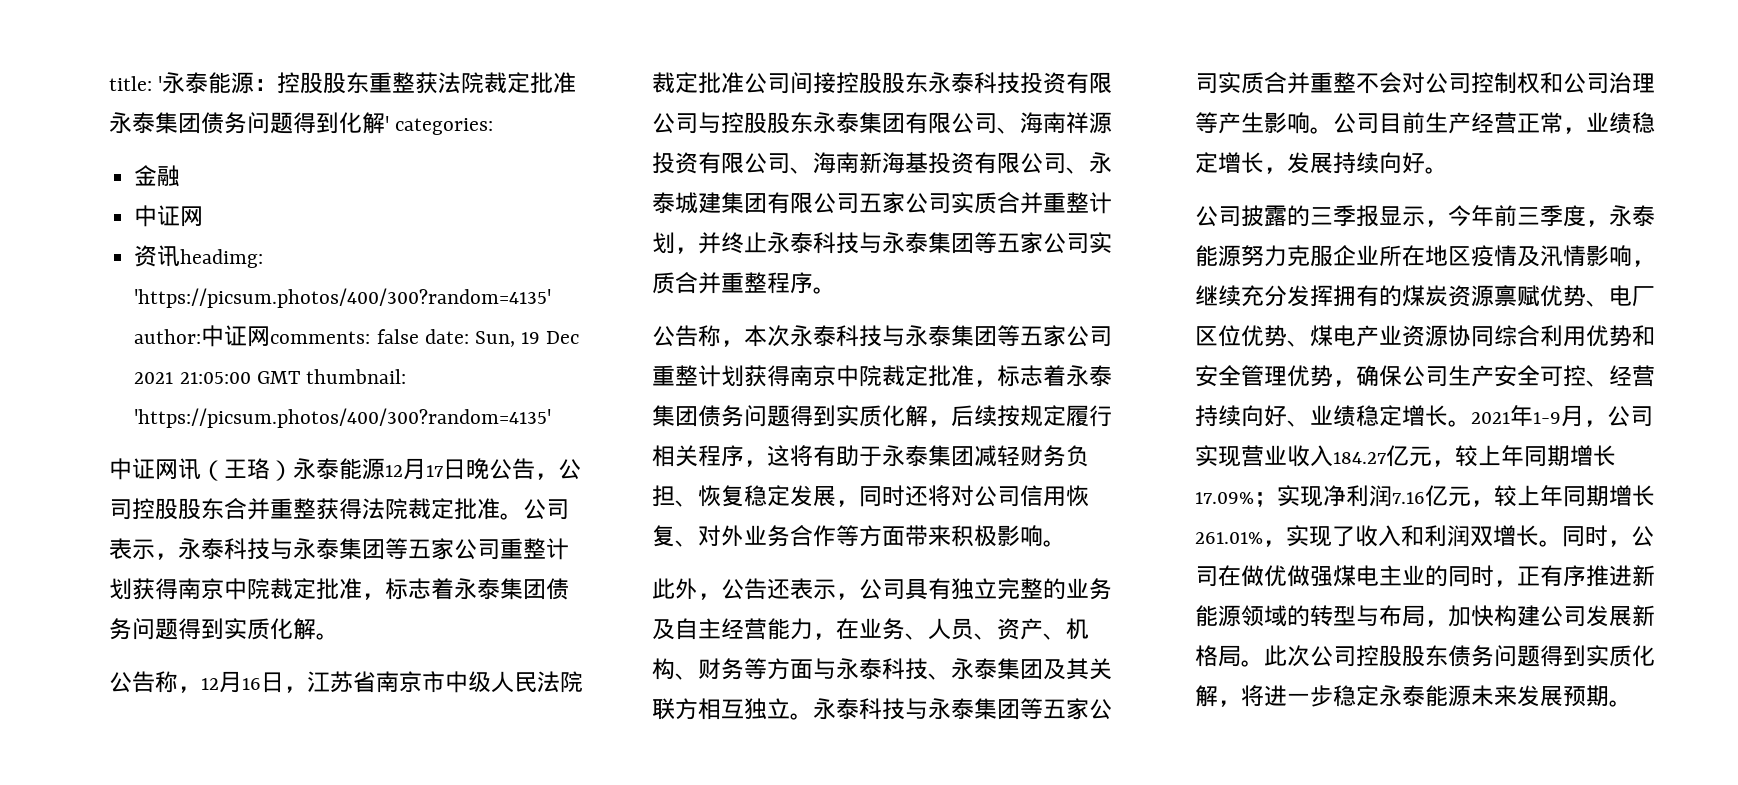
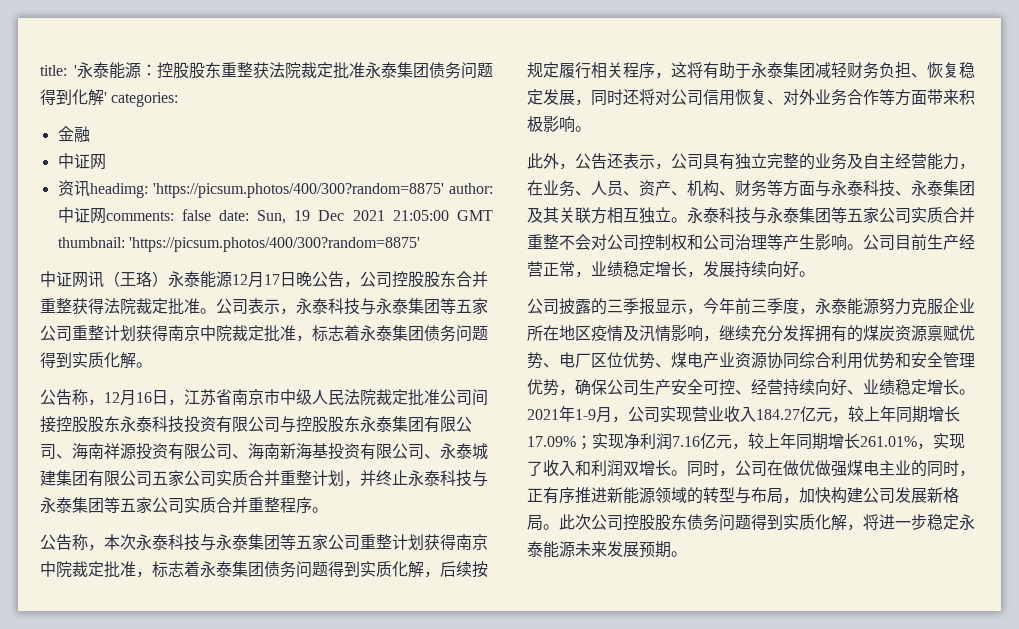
- 资讯headimg: 'https://picsum.photos/400/300?random=4135' author:中证网comments: false date: Sun, 19 Dec 2021 21:05:00 GMT thumbnail: 'https://picsum.photos/400/300?random=4135'
+ 资讯headimg: 'https://picsum.photos/400/300?random=8875' author:中证网comments: false date: Sun, 19 Dec 2021 21:05:00 GMT thumbnail: 'https://picsum.photos/400/300?random=8875'

